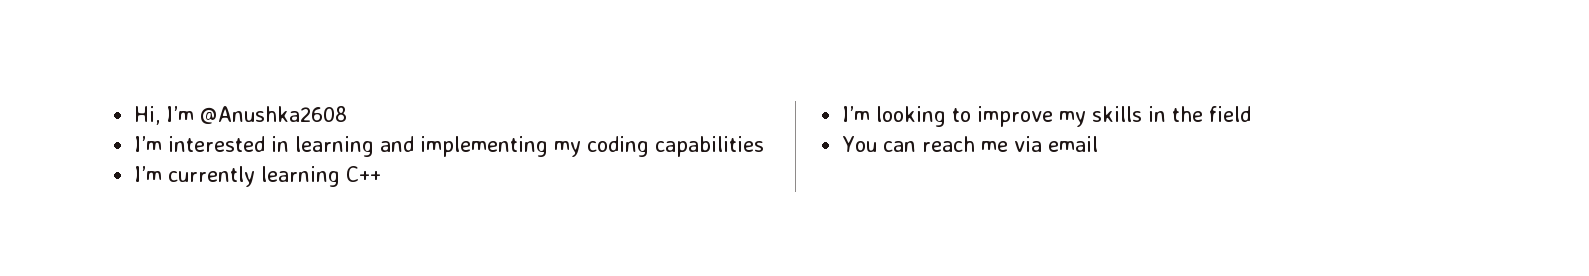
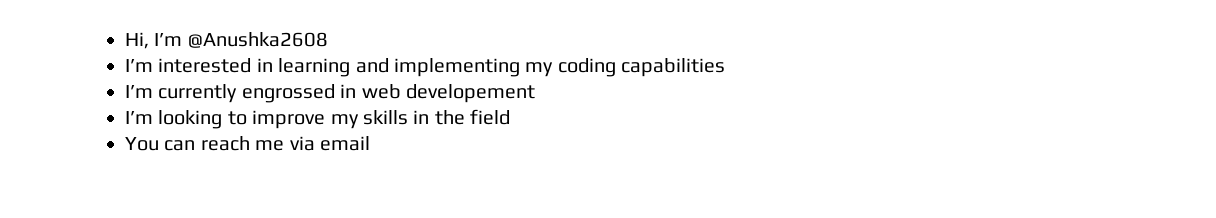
- I’m currently learning C++
+ I’m currently engrossed in web developement

